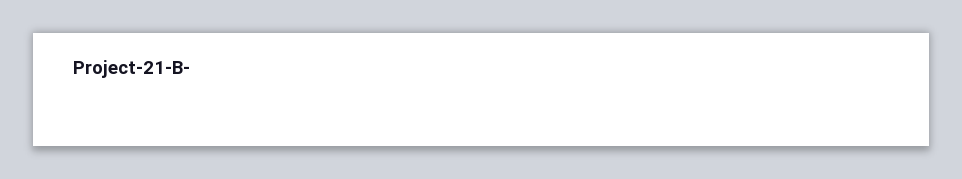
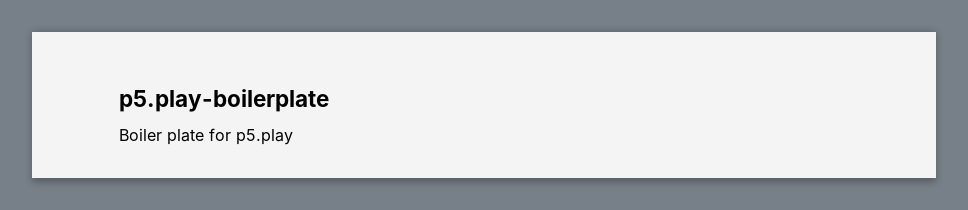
- Project-21-B-
+ p5.play-boilerplate
+ Boiler plate for p5.play

